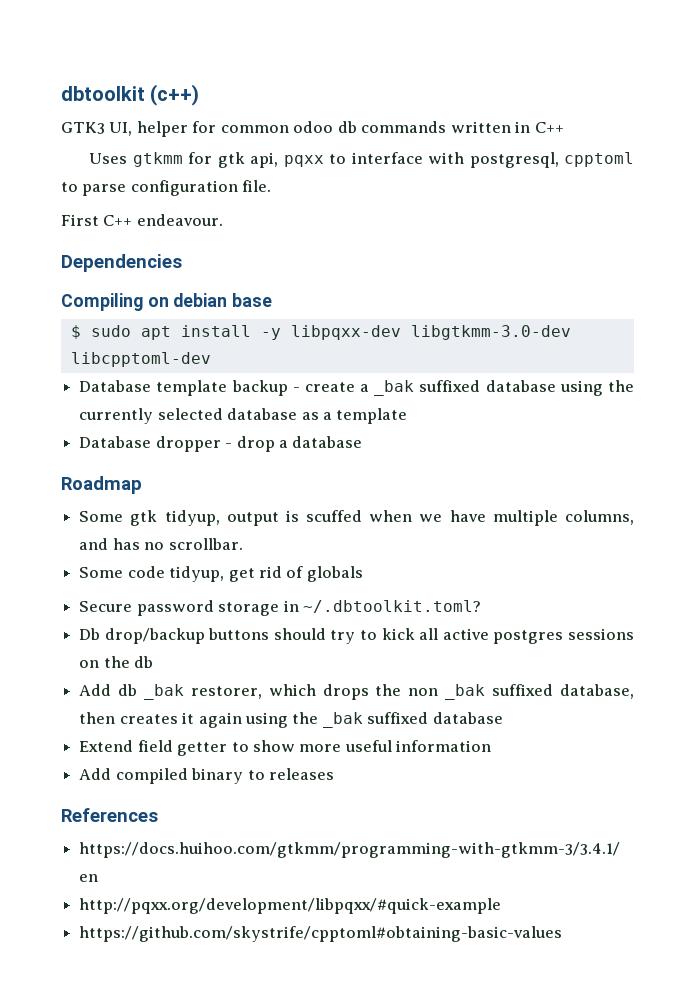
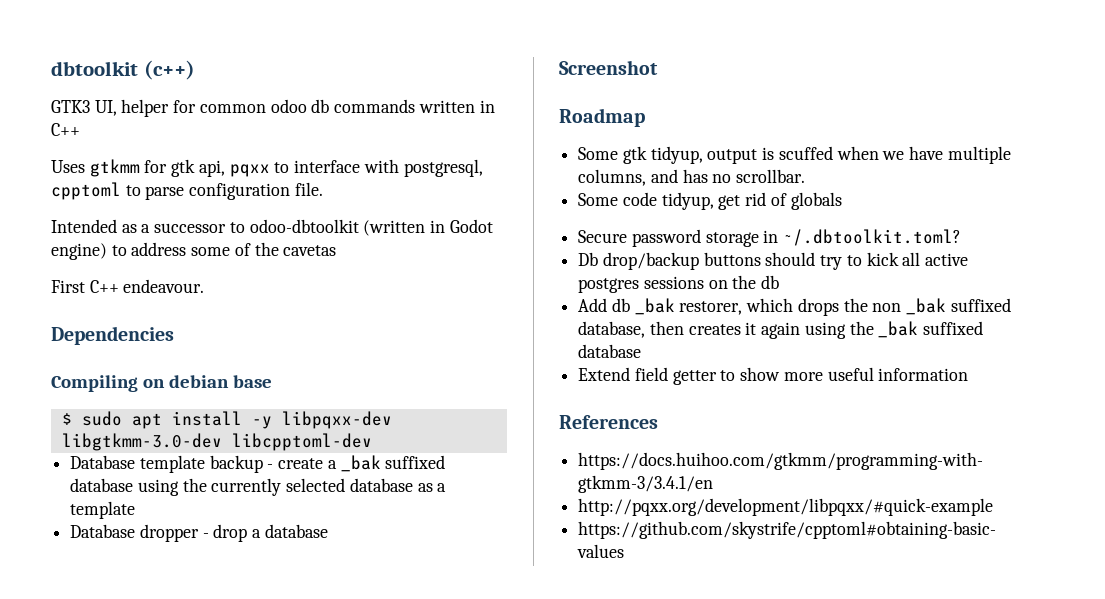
+ Intended as a successor to odoo-dbtoolkit (written in Godot engine) to address some of the cavetas
+ Screenshot
- Add compiled binary to releases

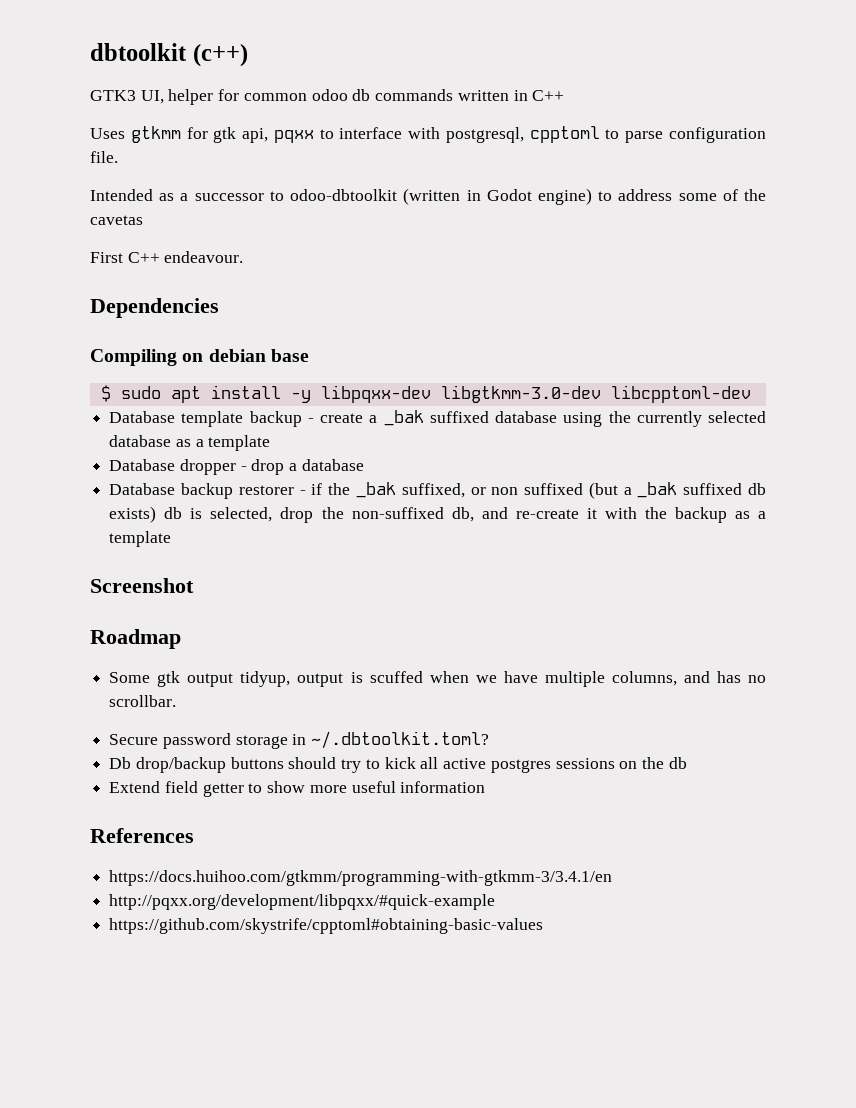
+ Database backup restorer - if the _bak suffixed, or non suffixed (but a _bak suffixed db exists) db is selected, drop the non-suffixed db, and re-create it with the backup as a template
- Some gtk tidyup, output is scuffed when we have multiple columns, and has no scrollbar.
+ Some gtk output tidyup, output is scuffed when we have multiple columns, and has no scrollbar.
- Some code tidyup, get rid of globals
- Add db _bak restorer, which drops the non _bak suffixed database, then creates it again using the _bak suffixed database

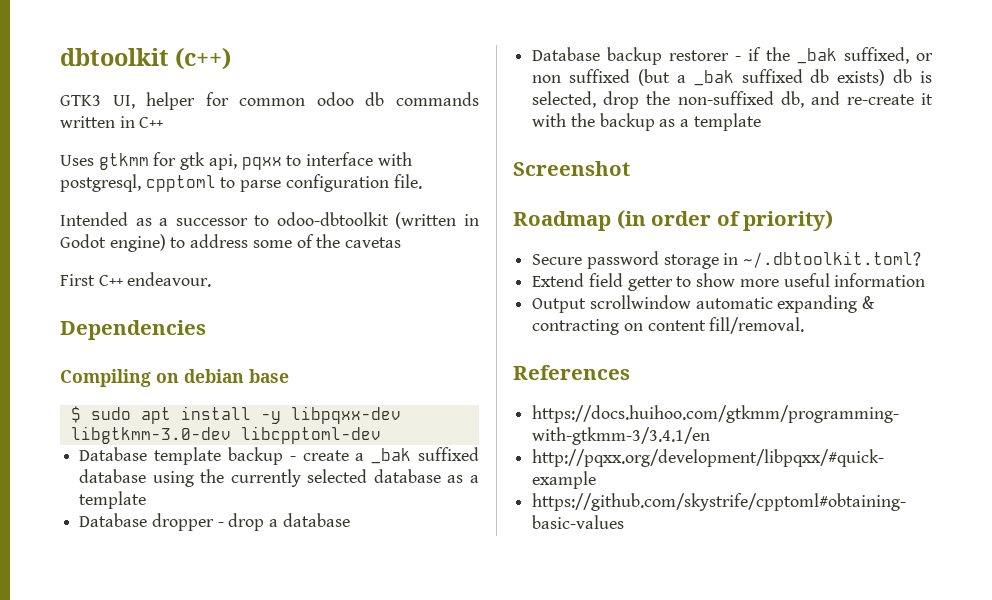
- Roadmap
- Some gtk output tidyup, output is scuffed when we have multiple columns, and has no scrollbar.
+ Roadmap (in order of priority)
- Db drop/backup buttons should try to kick all active postgres sessions on the db
+ Output scrollwindow automatic expanding & contracting on content fill/removal.

